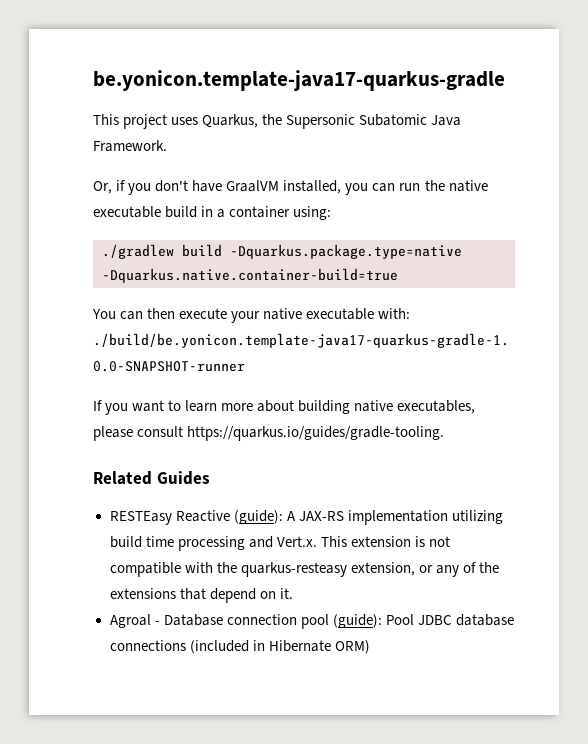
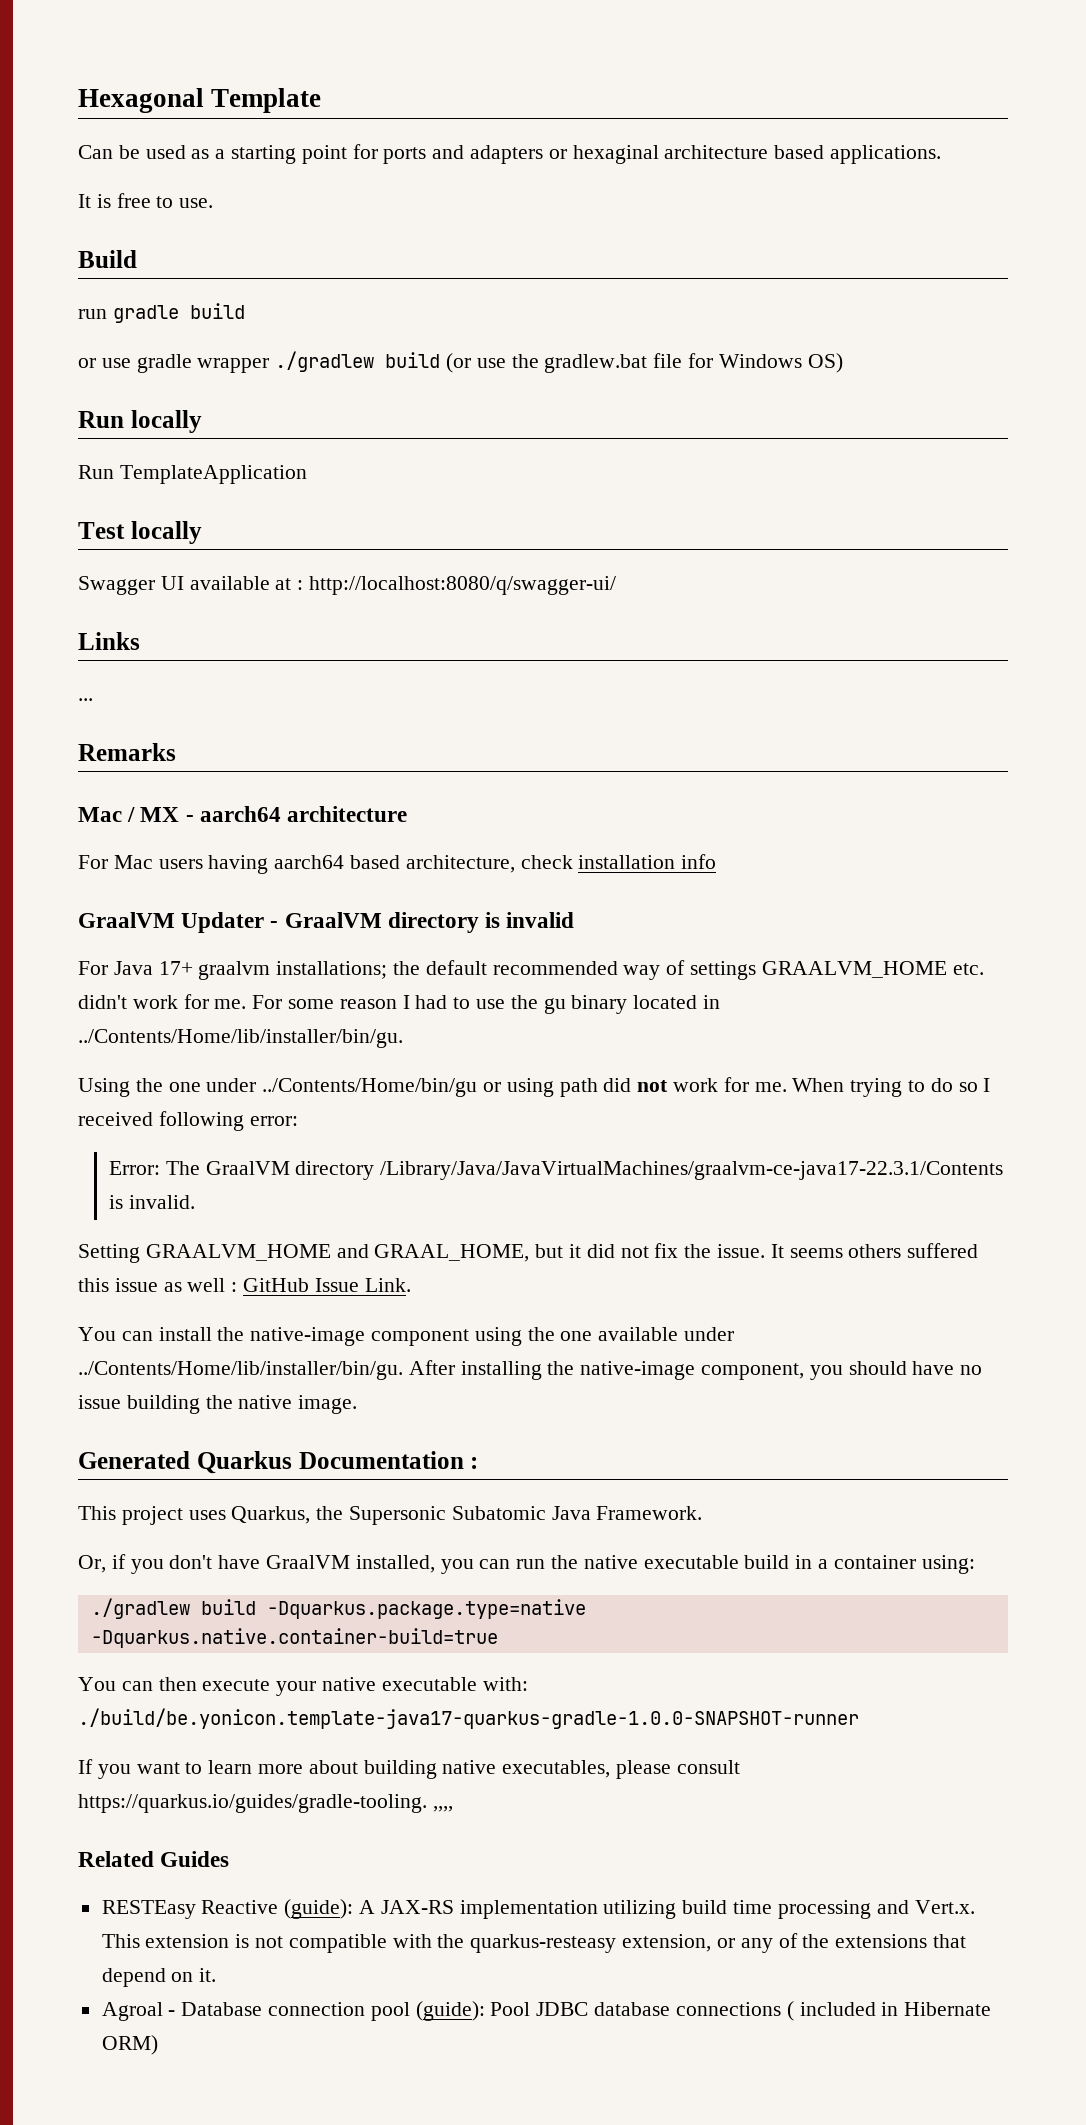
- be.yonicon.template-java17-quarkus-gradle
+ Hexagonal Template
+ Can be used as a starting point for ports and adapters or hexaginal architecture based applications.
+ It is free to use.
+ Build
+ run gradle build
+ or use gradle wrapper ./gradlew build (or use the gradlew.bat file for Windows OS)
+ Run locally
+ Run TemplateApplication
+ Test locally
+ Swagger UI available at : http://localhost:8080/q/swagger-ui/
+ Links
+ ...
+ Remarks
+ Mac / MX - aarch64 architecture
+ For Mac users having aarch64 based architecture, check installation info
+ GraalVM Updater - GraalVM directory is invalid
+ For Java 17+ graalvm installations; the default recommended way of settings GRAALVM_HOME etc. didn't work for me. For some reason I had to use the gu binary located in ../Contents/Home/lib/installer/bin/gu.
+ Using the one under ../Contents/Home/bin/gu or using path did not work for me. When trying to do so I received following error:
+ Error: The GraalVM directory /Library/Java/JavaVirtualMachines/graalvm-ce-java17-22.3.1/Contents is invalid.
+ Setting GRAALVM_HOME and GRAAL_HOME, but it did not fix the issue. It seems others suffered this issue as well : GitHub Issue Link.
+ You can install the native-image component using the one available under ../Contents/Home/lib/installer/bin/gu. After installing the native-image component, you should have no issue building the native image.
+ Generated Quarkus Documentation :
- If you want to learn more about building native executables, please consult https://quarkus.io/guides/gradle-tooling.
+ If you want to learn more about building native executables, please consult https://quarkus.io/guides/gradle-tooling. ,,,,
- Agroal - Database connection pool (guide): Pool JDBC database connections (included in Hibernate ORM)
+ Agroal - Database connection pool (guide): Pool JDBC database connections ( included in Hibernate ORM)

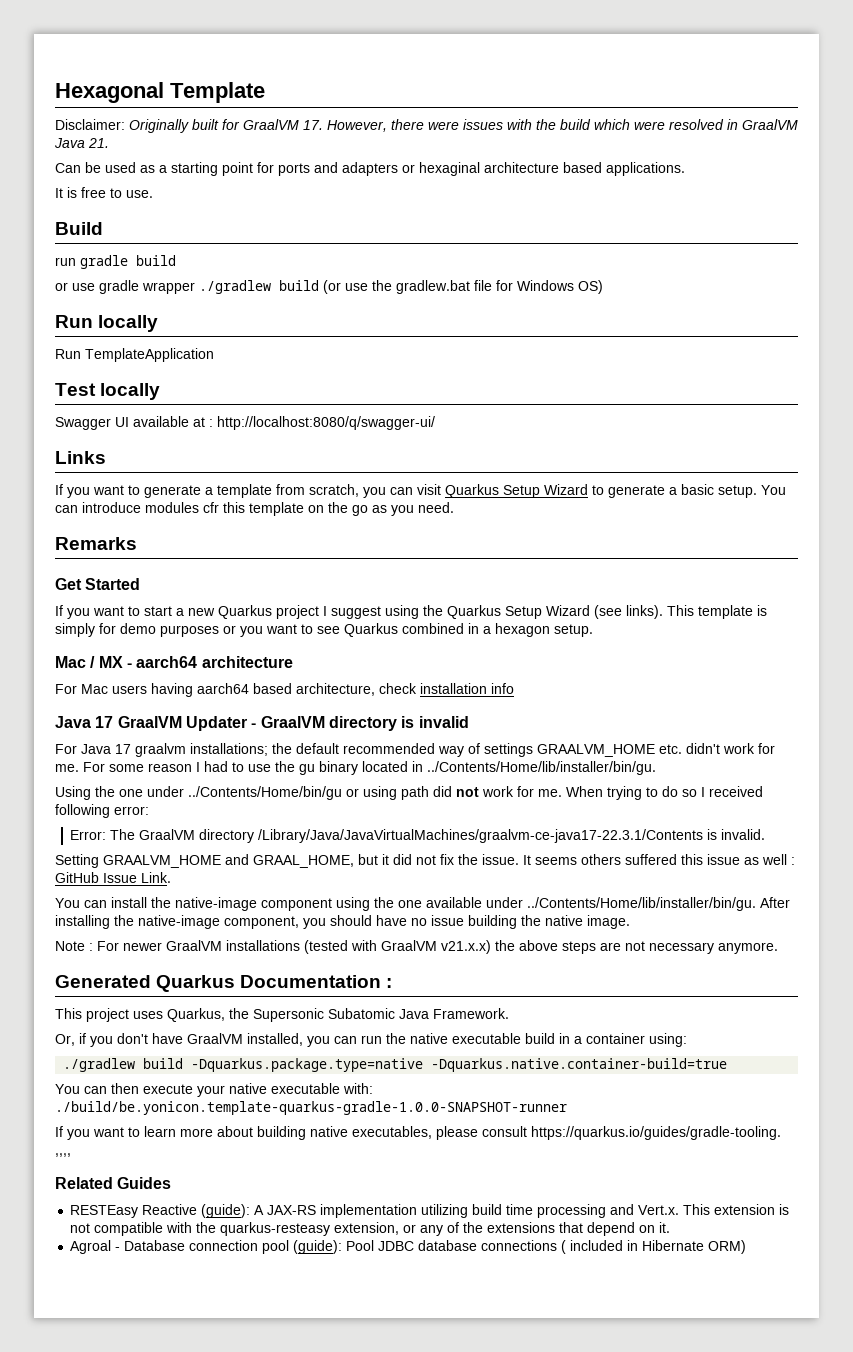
+ Disclaimer: Originally built for GraalVM 17. However, there were issues with the build which were resolved in GraalVM Java 21.
- ...
+ If you want to generate a template from scratch, you can visit Quarkus Setup Wizard to generate a basic setup. You can introduce modules cfr this template on the go as you need.
  Remarks
+ Get Started
+ If you want to start a new Quarkus project I suggest using the Quarkus Setup Wizard (see links). This template is simply for demo purposes or you want to see Quarkus combined in a hexagon setup.
- GraalVM Updater - GraalVM directory is invalid
+ Java 17 GraalVM Updater - GraalVM directory is invalid
- For Java 17+ graalvm installations; the default recommended way of settings GRAALVM_HOME etc. didn't work for me.
+ For Java 17 graalvm installations; the default recommended way of settings GRAALVM_HOME etc. didn't work for me.
+ Note : For newer GraalVM installations (tested with GraalVM v21.x.x) the above steps are not necessary anymore.
- You can then execute your native executable with: ./build/be.yonicon.template-java17-quarkus-gradle-1.0.0-SNAPSHOT-runner
+ You can then execute your native executable with: ./build/be.yonicon.template-quarkus-gradle-1.0.0-SNAPSHOT-runner

